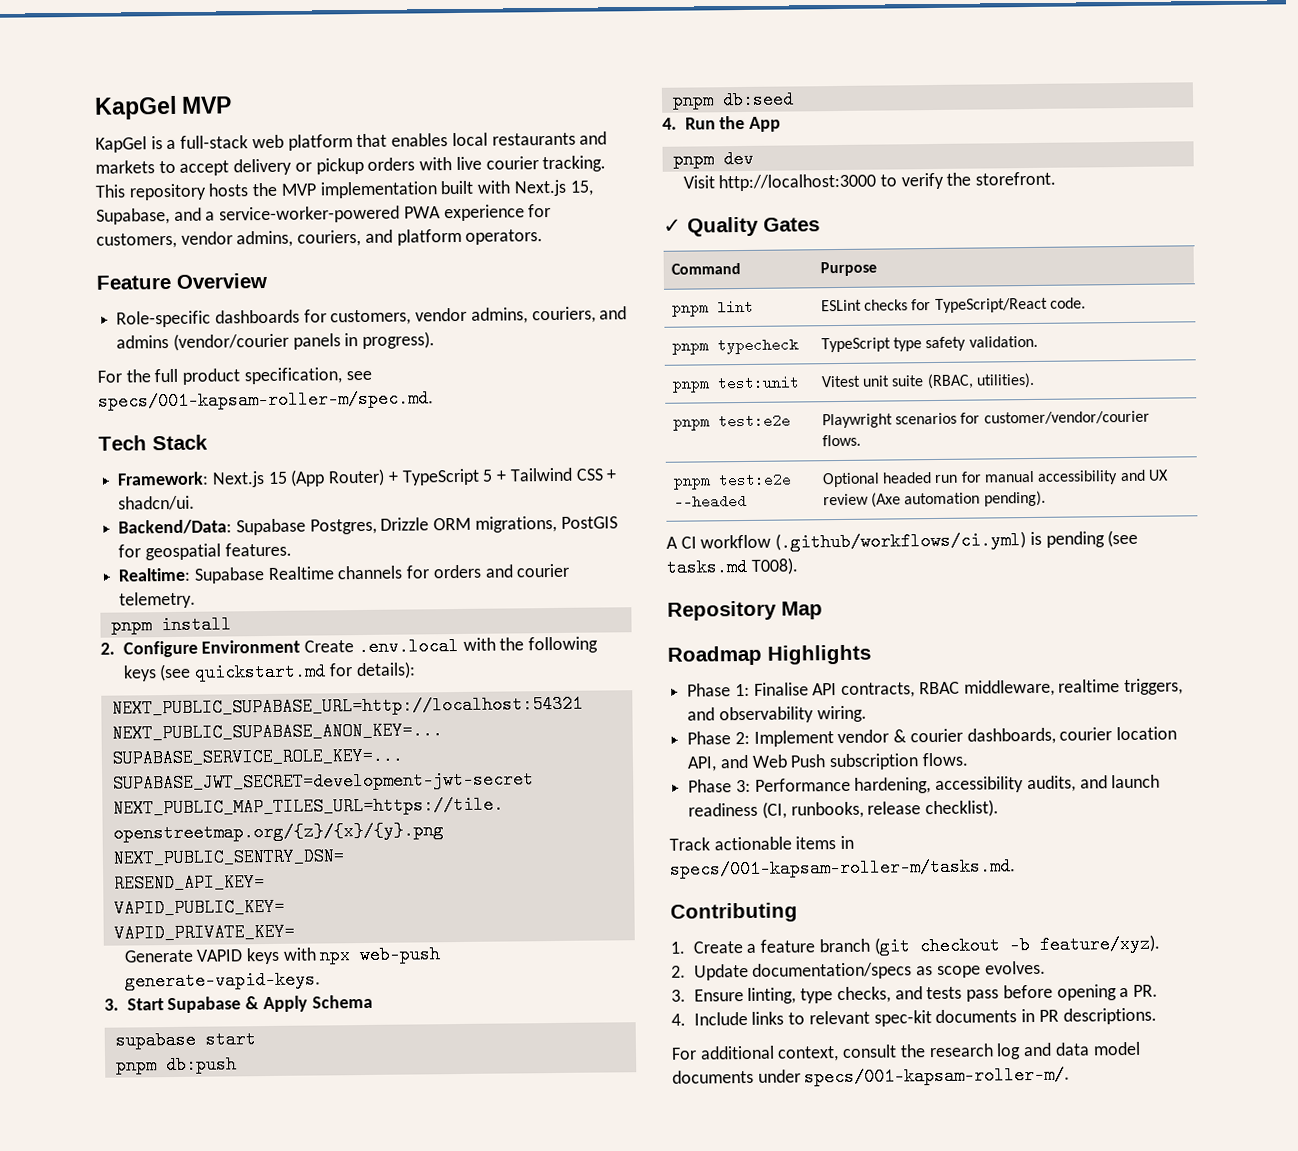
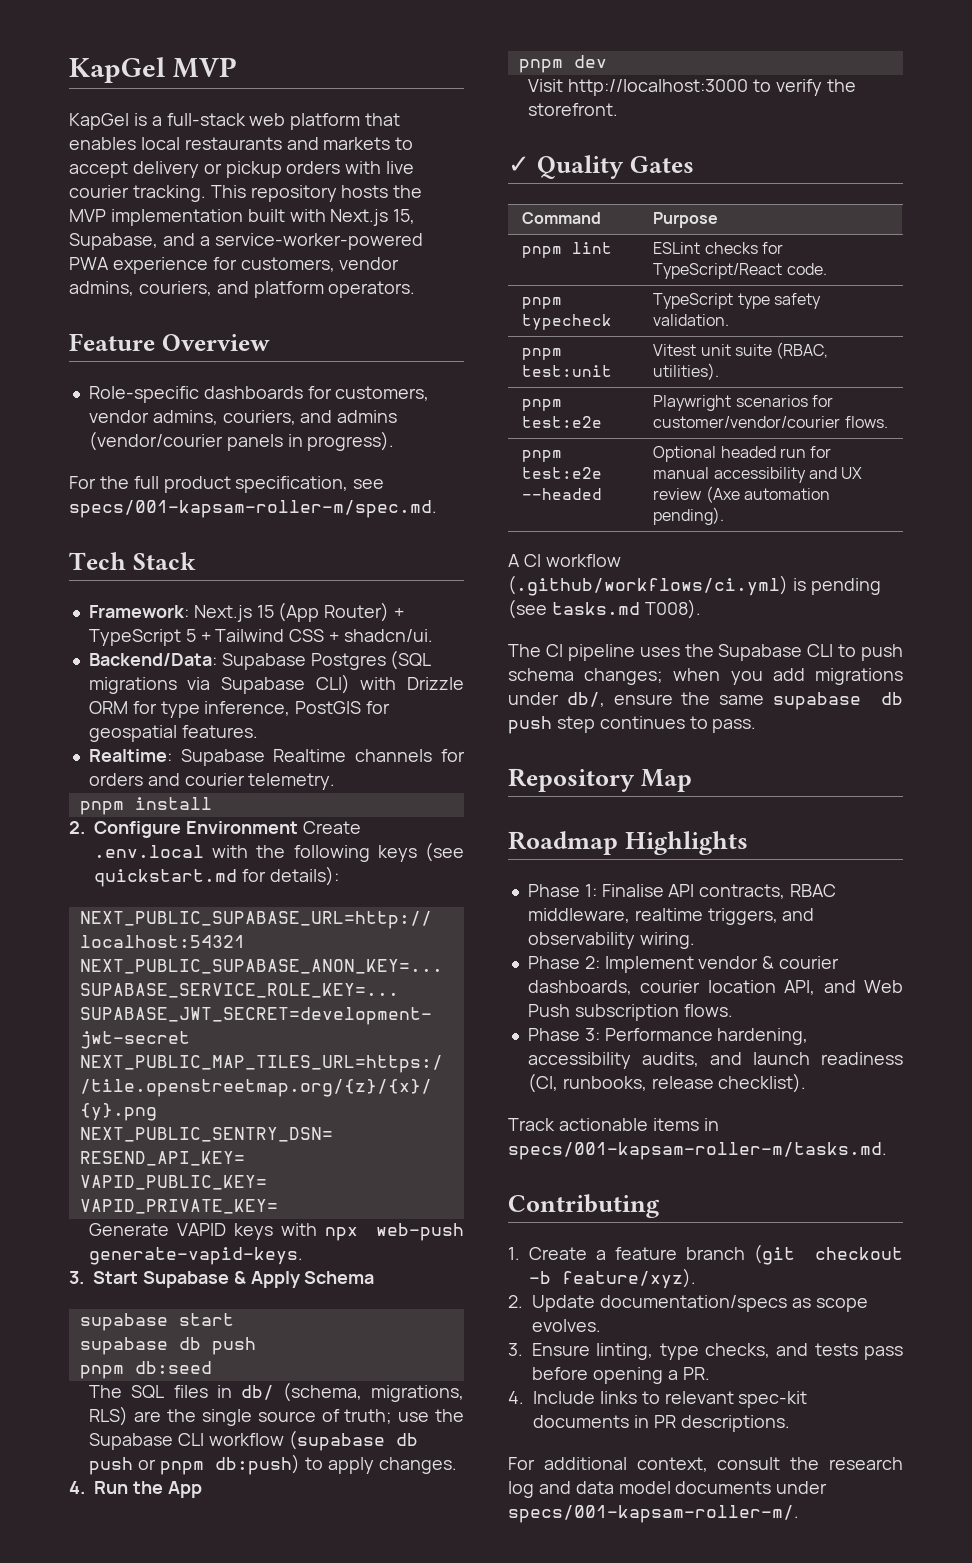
- Backend/Data: Supabase Postgres, Drizzle ORM migrations, PostGIS for geospatial features.
+ Backend/Data: Supabase Postgres (SQL migrations via Supabase CLI) with Drizzle ORM for type inference, PostGIS for geospatial features.
  supabase start
- pnpm db:push
+ supabase db push
+ The SQL files in db/ (schema, migrations, RLS) are the single source of truth; use the Supabase CLI workflow (supabase db push or pnpm db:push) to apply changes.
+ The CI pipeline uses the Supabase CLI to push schema changes; when you add migrations under db/, ensure the same supabase db push step continues to pass.

